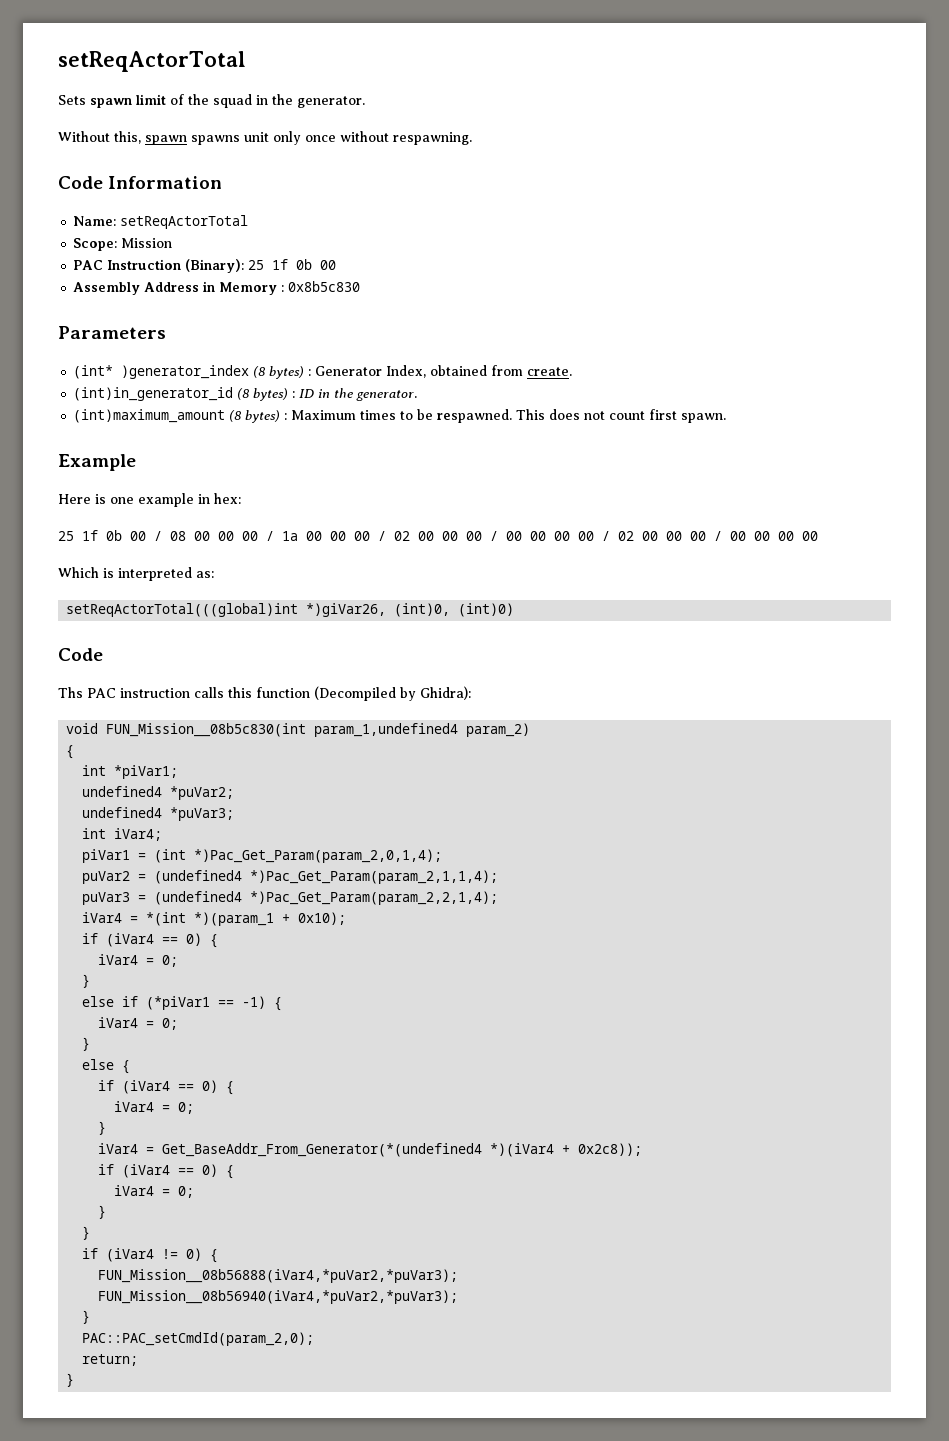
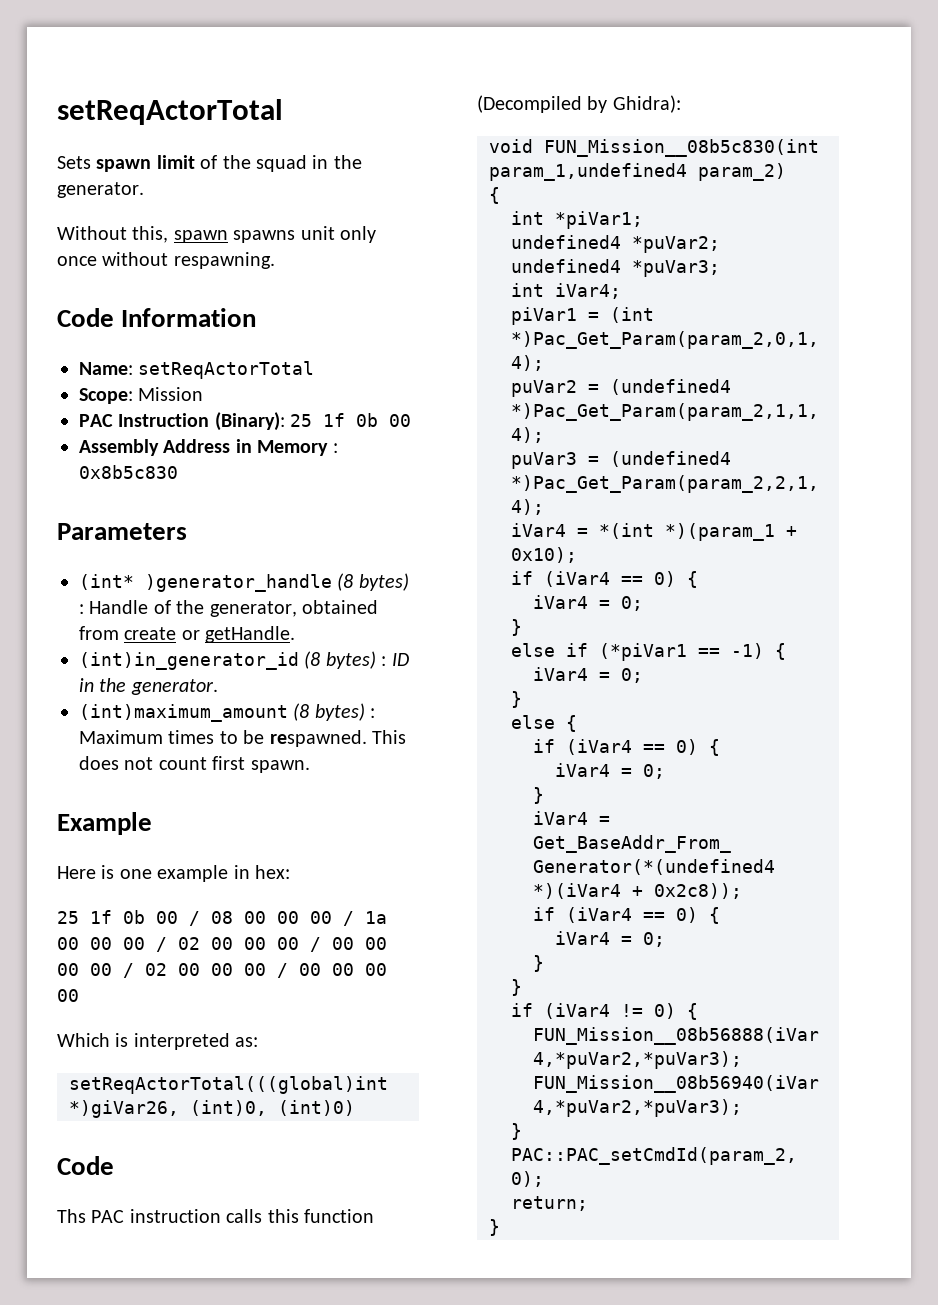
- (int* )generator_index (8 bytes) : Generator Index, obtained from create.
+ (int* )generator_handle (8 bytes) : Handle of the generator, obtained from create or getHandle.

